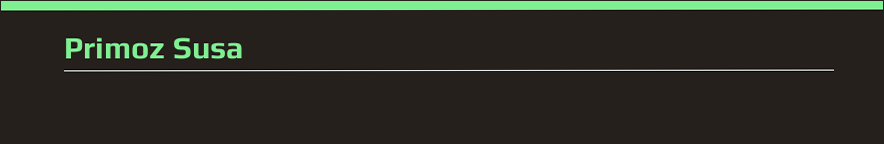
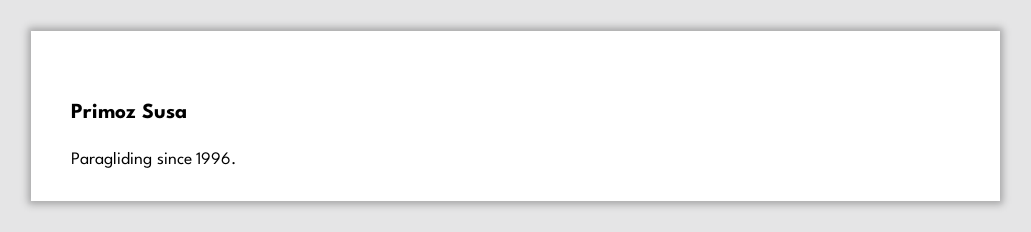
+ Paragliding since 1996.

